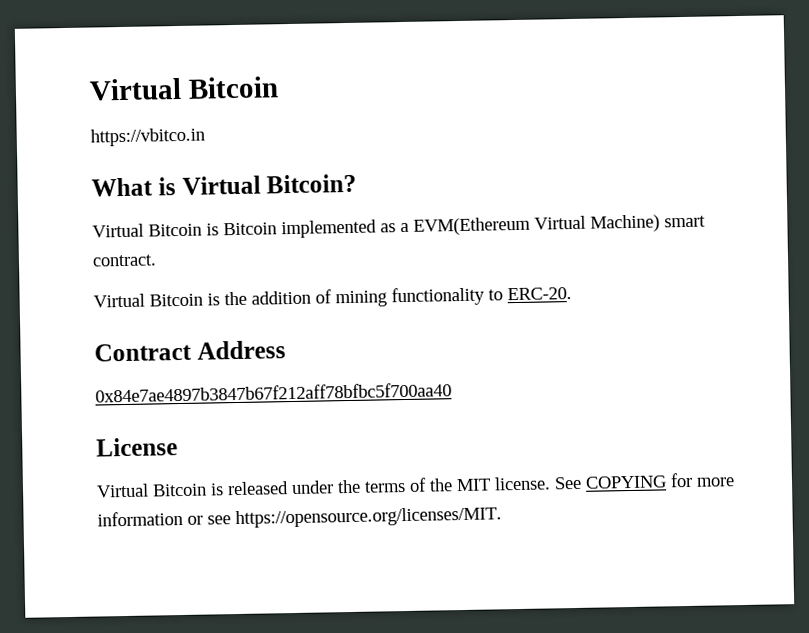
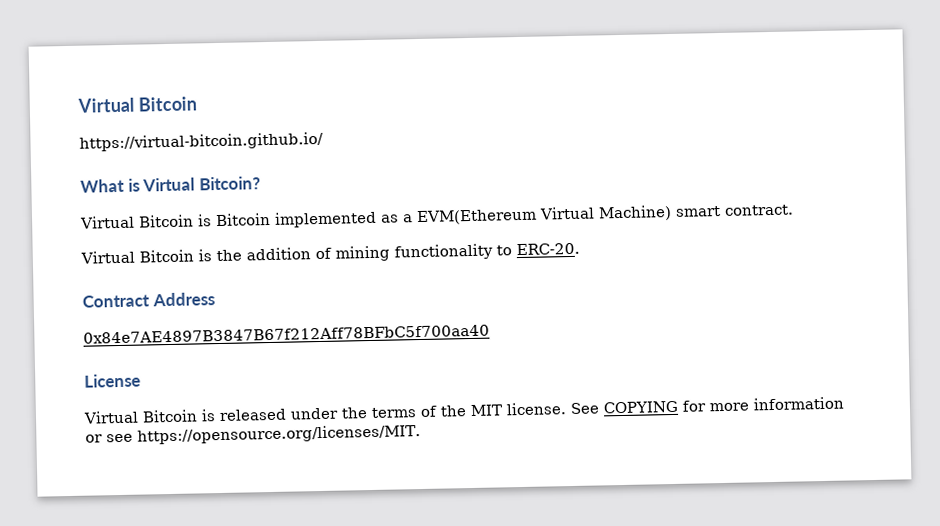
- https://vbitco.in
+ https://virtual-bitcoin.github.io/
- 0x84e7ae4897b3847b67f212aff78bfbc5f700aa40
+ 0x84e7AE4897B3847B67f212Aff78BFbC5f700aa40

